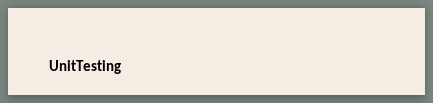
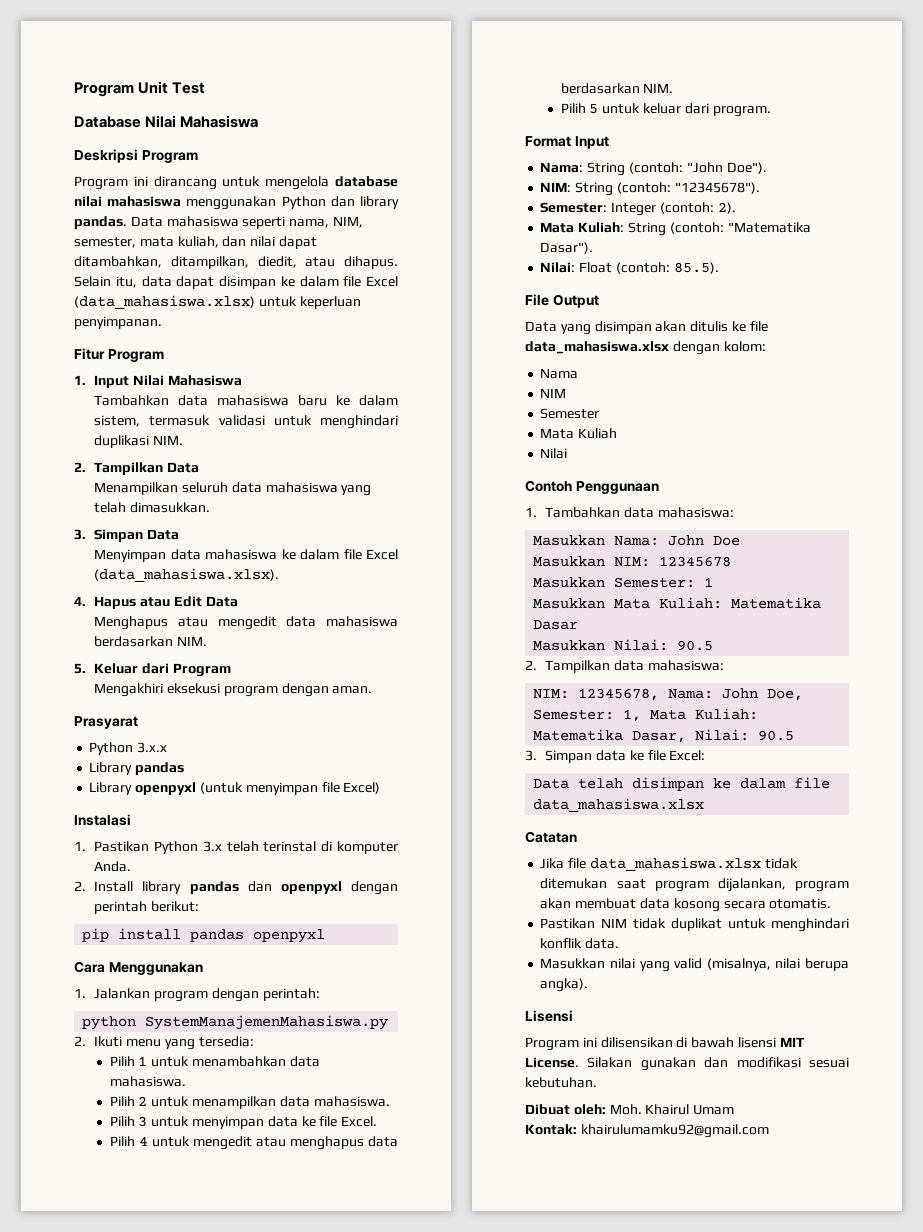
- UnitTesting
+ Program Unit Test
+ Database Nilai Mahasiswa
+ Deskripsi Program
+ Program ini dirancang untuk mengelola database nilai mahasiswa menggunakan Python dan library pandas. Data mahasiswa seperti nama, NIM, semester, mata kuliah, dan nilai dapat ditambahkan, ditampilkan, diedit, atau dihapus. Selain itu, data dapat disimpan ke dalam file Excel (data_mahasiswa.xlsx) untuk keperluan penyimpanan.
+ Fitur Program
+ 1. Input Nilai Mahasiswa
+ Tambahkan data mahasiswa baru ke dalam sistem, termasuk validasi untuk menghindari duplikasi NIM.
+ 2. Tampilkan Data
+ Menampilkan seluruh data mahasiswa yang telah dimasukkan.
+ 3. Simpan Data
+ Menyimpan data mahasiswa ke dalam file Excel (data_mahasiswa.xlsx).
+ 4. Hapus atau Edit Data
+ Menghapus atau mengedit data mahasiswa berdasarkan NIM.
+ 5. Keluar dari Program
+ Mengakhiri eksekusi program dengan aman.
+ Prasyarat
+ Python 3.x.x
+ Library pandas
+ Library openpyxl (untuk menyimpan file Excel)
+ Instalasi
+ 1. Pastikan Python 3.x telah terinstal di komputer Anda.
+ 2. Install library pandas dan openpyxl dengan perintah berikut:
+ pip install pandas openpyxl
+ Cara Menggunakan
+ 1. Jalankan program dengan perintah:
+ python SystemManajemenMahasiswa.py
+ 2. Ikuti menu yang tersedia:
+ Pilih 1 untuk menambahkan data mahasiswa.
+ Pilih 2 untuk menampilkan data mahasiswa.
+ Pilih 3 untuk menyimpan data ke file Excel.
+ Pilih 4 untuk mengedit atau menghapus data berdasarkan NIM.
+ Pilih 5 untuk keluar dari program.
+ Format Input
+ Nama: String (contoh: "John Doe").
+ NIM: String (contoh: "12345678").
+ Semester: Integer (contoh: 2).
+ Mata Kuliah: String (contoh: "Matematika Dasar").
+ Nilai: Float (contoh: 85.5).
+ File Output
+ Data yang disimpan akan ditulis ke file data_mahasiswa.xlsx dengan kolom:
+ Nama
+ NIM
+ Semester
+ Mata Kuliah
+ Nilai
+ Contoh Penggunaan
+ 1. Tambahkan data mahasiswa:
+ Masukkan Nama: John Doe
+ Masukkan NIM: 12345678
+ Masukkan Semester: 1
+ Masukkan Mata Kuliah: Matematika Dasar
+ Masukkan Nilai: 90.5
+ 2. Tampilkan data mahasiswa:
+ NIM: 12345678, Nama: John Doe, Semester: 1, Mata Kuliah: Matematika Dasar, Nilai: 90.5
+ 3. Simpan data ke file Excel:
+ Data telah disimpan ke dalam file data_mahasiswa.xlsx
+ Catatan
+ Jika file data_mahasiswa.xlsx tidak ditemukan saat program dijalankan, program akan membuat data kosong secara otomatis.
+ Pastikan NIM tidak duplikat untuk menghindari konflik data.
+ Masukkan nilai yang valid (misalnya, nilai berupa angka).
+ Lisensi
+ Program ini dilisensikan di bawah lisensi MIT License. Silakan gunakan dan modifikasi sesuai kebutuhan.
+ Dibuat oleh: Moh. Khairul Umam
+ Kontak: khairulumamku92@gmail.com

